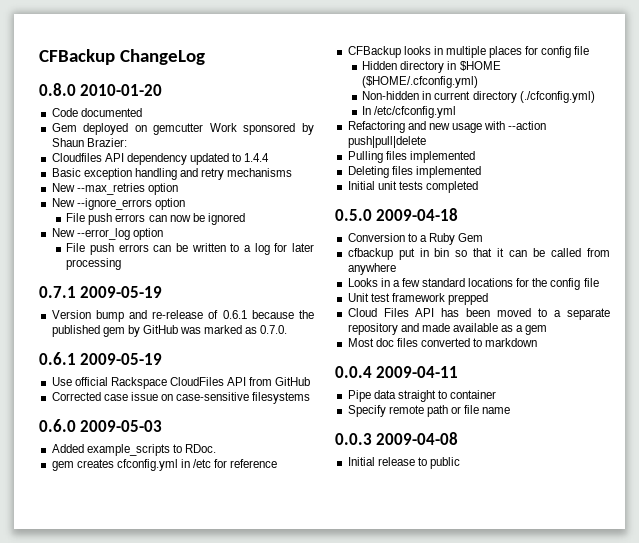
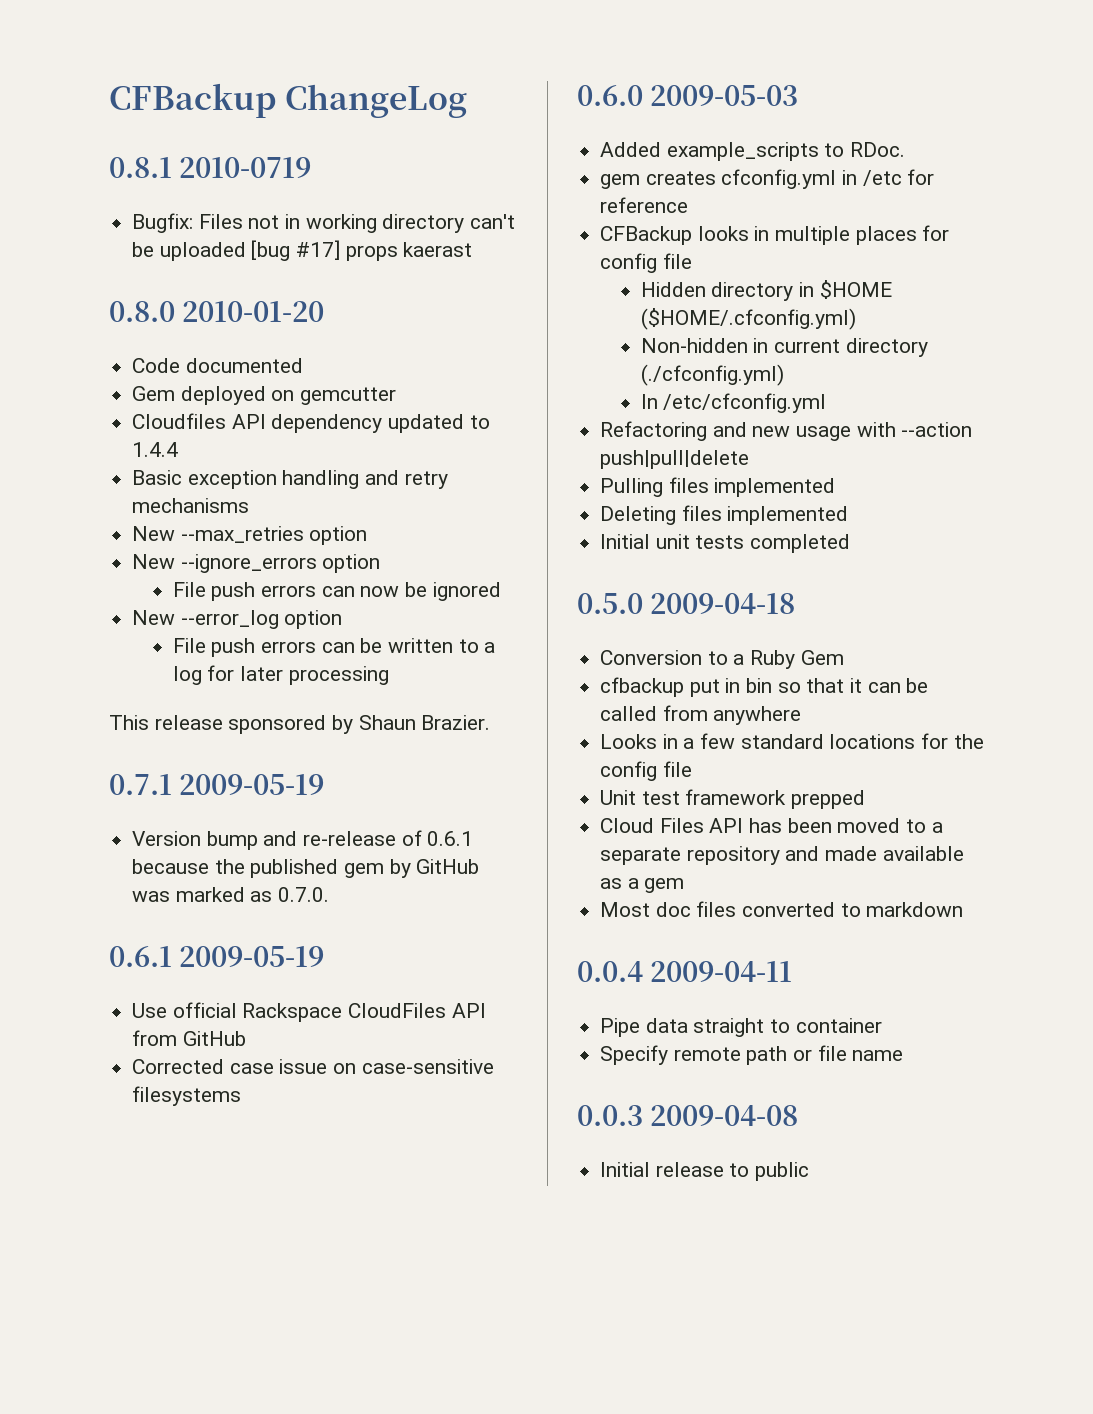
+ 0.8.1 2010-0719
+ Bugfix: Files not in working directory can't be uploaded [bug #17] props kaerast
- Gem deployed on gemcutter Work sponsored by Shaun Brazier:
+ Gem deployed on gemcutter
+ This release sponsored by Shaun Brazier.

